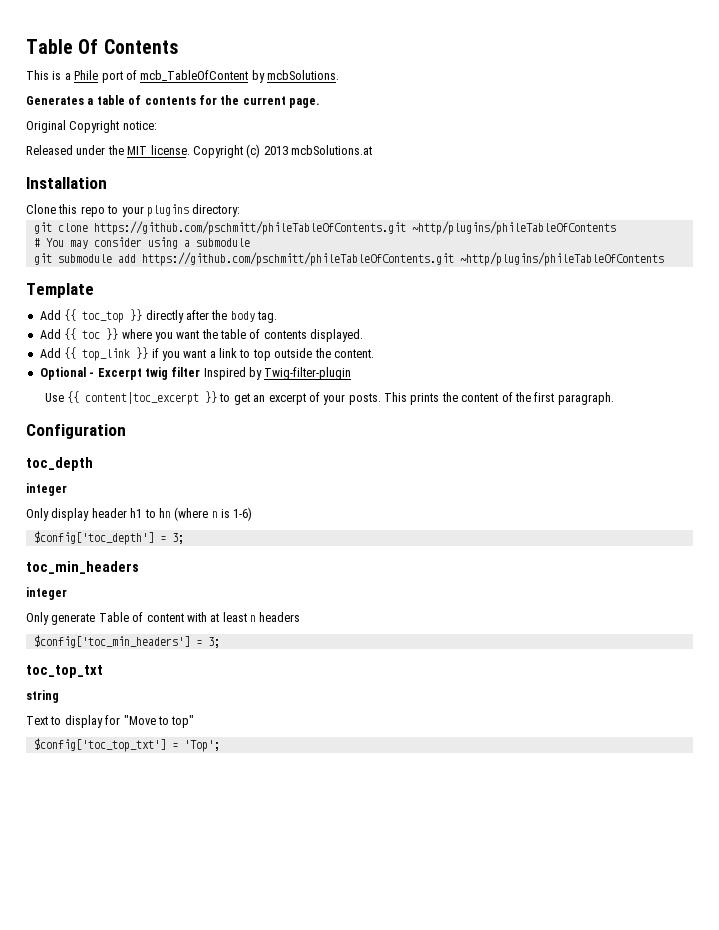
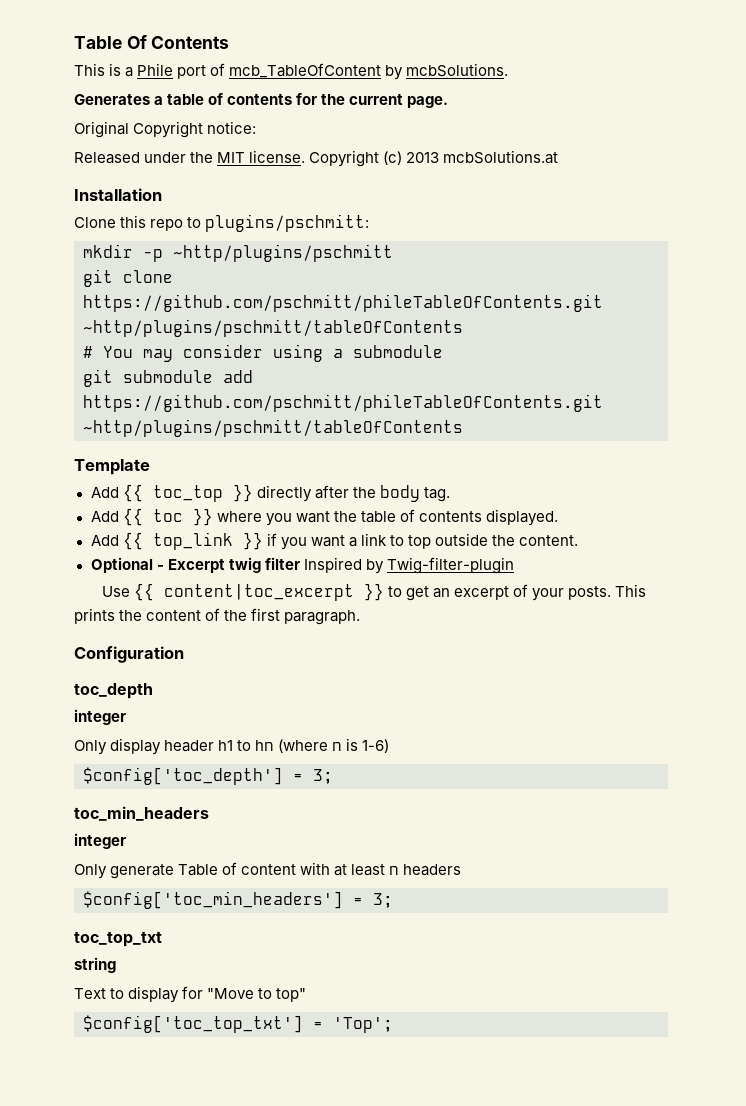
- Clone this repo to your plugins directory:
+ Clone this repo to plugins/pschmitt:
+ mkdir -p ~http/plugins/pschmitt
- git clone https://github.com/pschmitt/phileTableOfContents.git ~http/plugins/phileTableOfContents
+ git clone https://github.com/pschmitt/phileTableOfContents.git ~http/plugins/pschmitt/tableOfContents
- git submodule add https://github.com/pschmitt/phileTableOfContents.git ~http/plugins/phileTableOfContents
+ git submodule add https://github.com/pschmitt/phileTableOfContents.git ~http/plugins/pschmitt/tableOfContents

